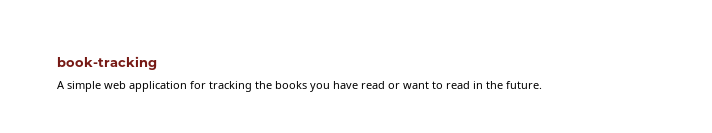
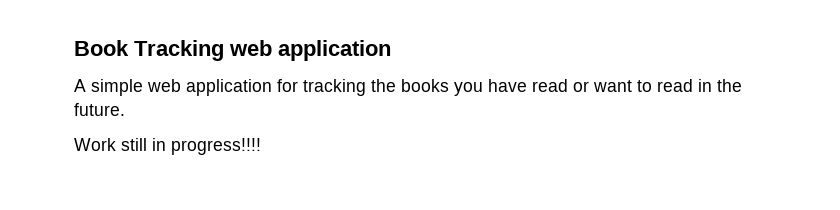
- book-tracking
+ Book Tracking web application
+ Work still in progress!!!!

